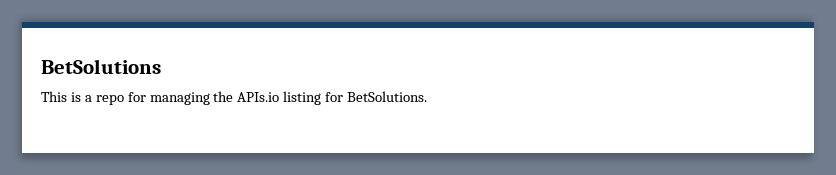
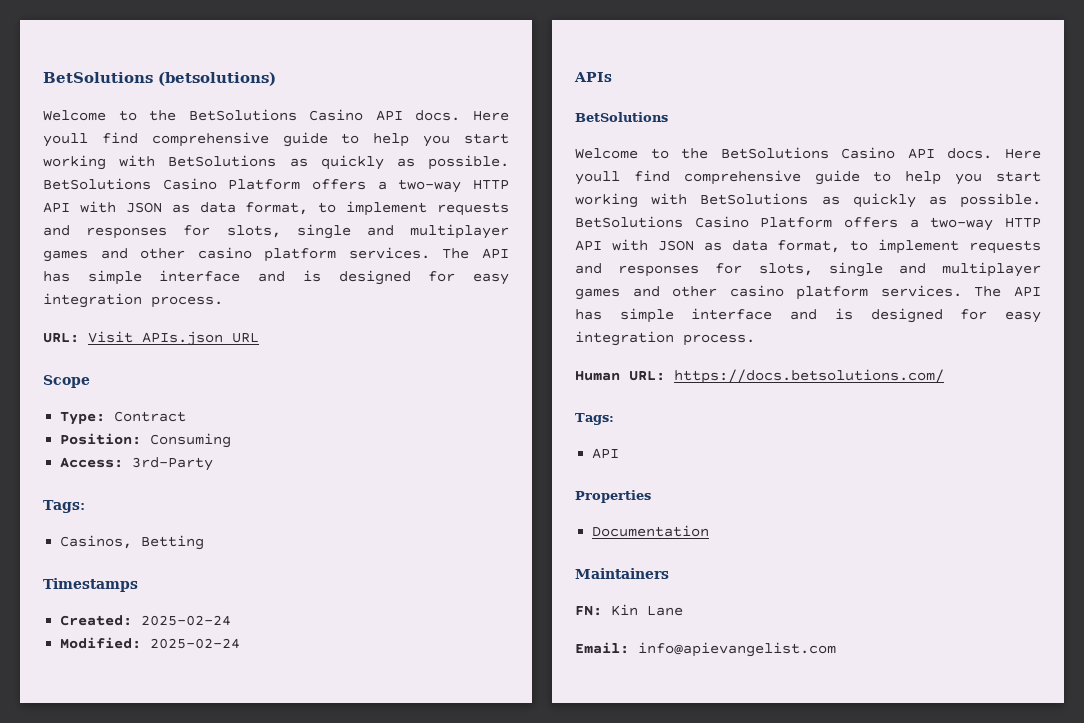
+ BetSolutions (betsolutions)
+ Welcome to the BetSolutions Casino API docs. Here youll find comprehensive guide to help you start working with BetSolutions as quickly as possible. BetSolutions Casino Platform offers a two-way HTTP API with JSON as data format, to implement requests and responses for slots, single and multiplayer games and other casino platform services. The API has simple interface and is designed for easy integration process.
+ URL: Visit APIs.json URL
+ Scope
+ Type: Contract
+ Position: Consuming
+ Access: 3rd-Party
+ Tags:
+ Casinos, Betting
+ Timestamps
+ Created: 2025-02-24
+ Modified: 2025-02-24
+ APIs
  BetSolutions
- This is a repo for managing the APIs.io listing for BetSolutions.
+ Welcome to the BetSolutions Casino API docs. Here youll find comprehensive guide to help you start working with BetSolutions as quickly as possible. BetSolutions Casino Platform offers a two-way HTTP API with JSON as data format, to implement requests and responses for slots, single and multiplayer games and other casino platform services. The API has simple interface and is designed for easy integration process.
+ Human URL: https://docs.betsolutions.com/
+ Tags:
+ API
+ Properties
+ Documentation
+ Maintainers
+ FN: Kin Lane
+ Email: info@apievangelist.com

